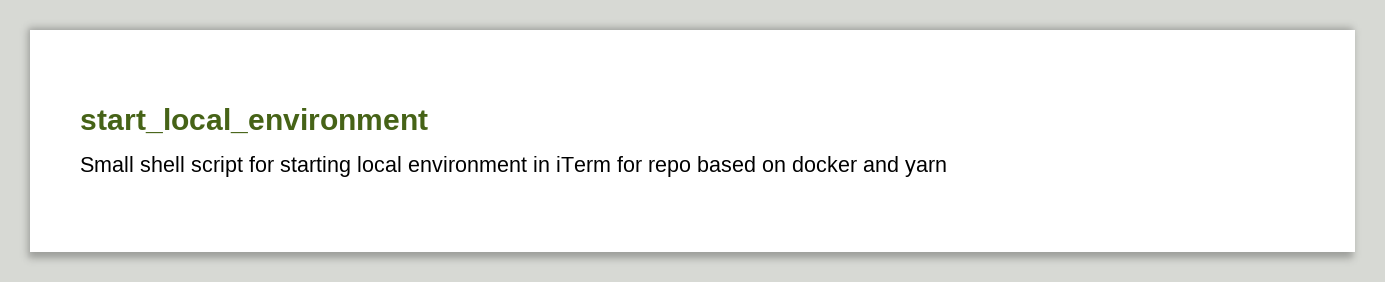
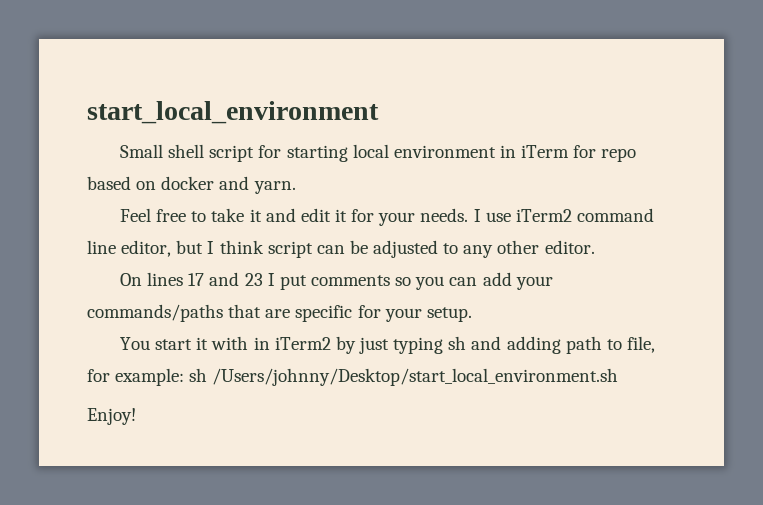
- Small shell script for starting local environment in iTerm for repo based on docker and yarn
+ Small shell script for starting local environment in iTerm for repo based on docker and yarn.
+ Feel free to take it and edit it for your needs. I use iTerm2 command line editor, but I think script can be adjusted to any other editor.
+ On lines 17 and 23 I put comments so you can add your commands/paths that are specific for your setup.
+ You start it with in iTerm2 by just typing sh and adding path to file, for example: sh /Users/johnny/Desktop/start_local_environment.sh
+ Enjoy!

